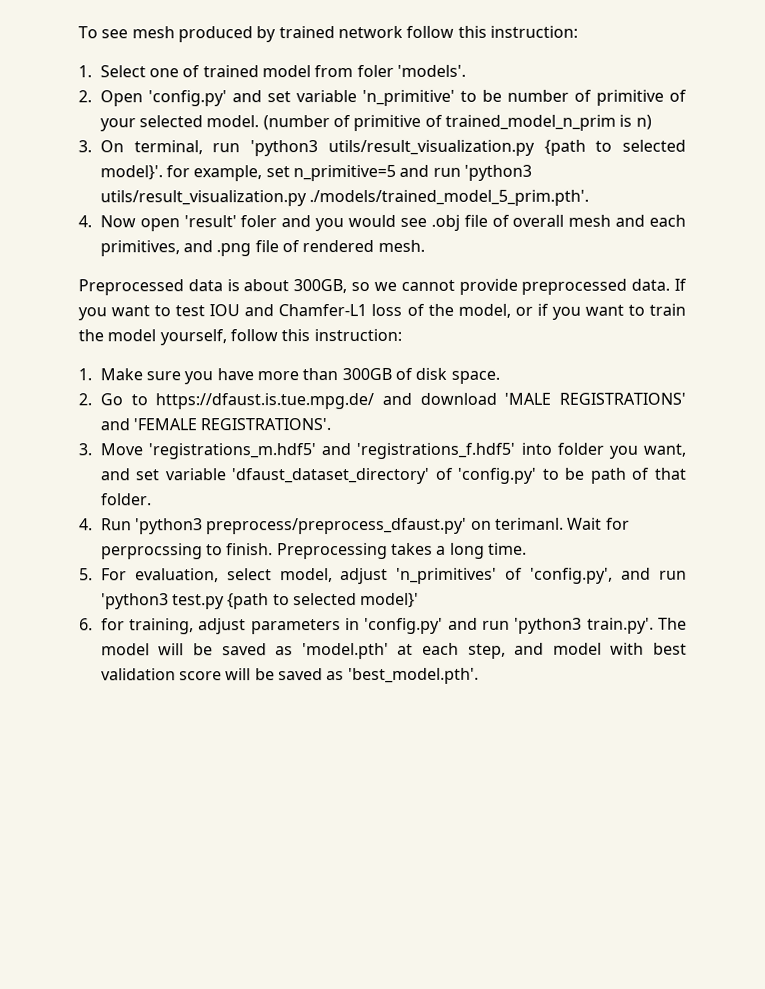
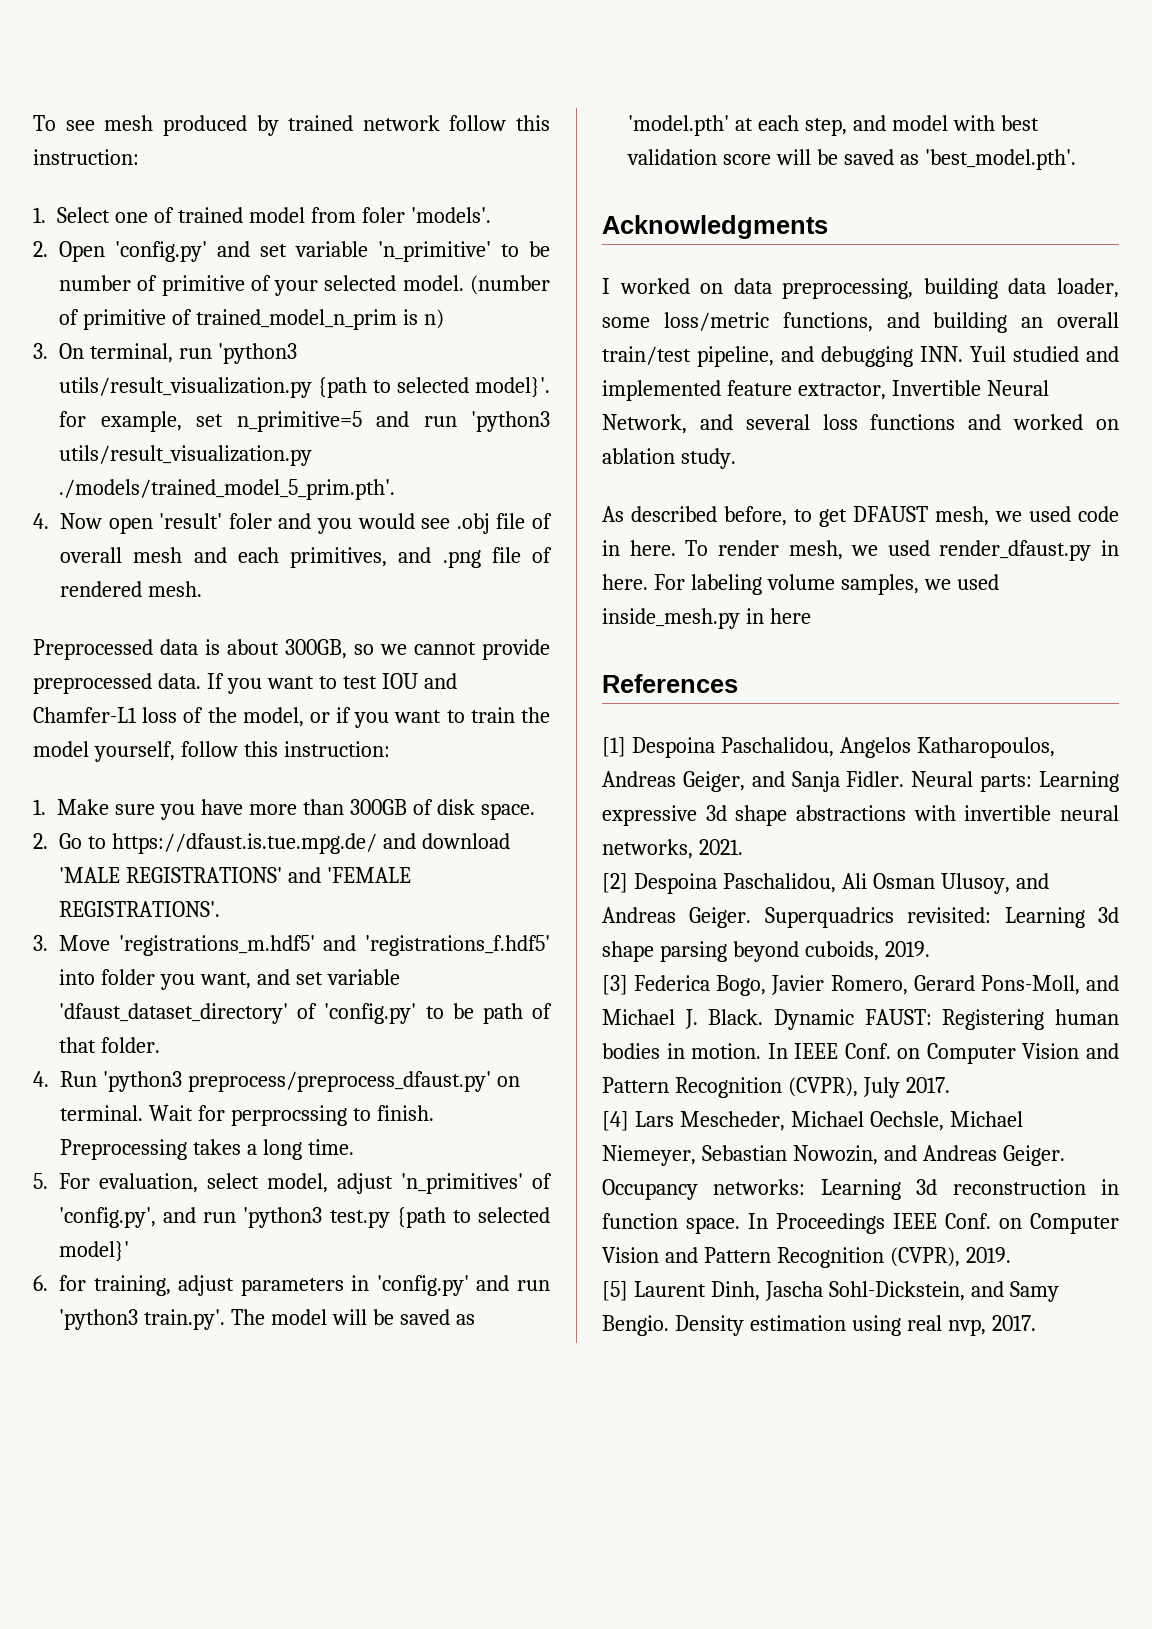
- 4. Run 'python3 preprocess/preprocess_dfaust.py' on terimanl.
+ 4. Run 'python3 preprocess/preprocess_dfaust.py' on terminal.
+ Acknowledgments
+ I worked on data preprocessing, building data loader, some loss/metric functions, and building an overall train/test pipeline, and debugging INN. Yuil studied and implemented feature extractor, Invertible Neural Network, and several loss functions and worked on ablation study.
+ As described before, to get DFAUST mesh, we used code in here. To render mesh, we used render_dfaust.py in here. For labeling volume samples, we used inside_mesh.py in here
+ References
+ [1] Despoina Paschalidou, Angelos Katharopoulos, Andreas Geiger, and Sanja Fidler. Neural parts: Learning expressive 3d shape abstractions with invertible neural networks, 2021.
+ [2] Despoina Paschalidou, Ali Osman Ulusoy, and Andreas Geiger. Superquadrics revisited: Learning 3d shape parsing beyond cuboids, 2019.
+ [3] Federica Bogo, Javier Romero, Gerard Pons-Moll, and Michael J. Black. Dynamic FAUST: Registering human bodies in motion. In IEEE Conf. on Computer Vision and Pattern Recognition (CVPR), July 2017.
+ [4] Lars Mescheder, Michael Oechsle, Michael Niemeyer, Sebastian Nowozin, and Andreas Geiger. Occupancy networks: Learning 3d reconstruction in function space. In Proceedings IEEE Conf. on Computer Vision and Pattern Recognition (CVPR), 2019.
+ [5] Laurent Dinh, Jascha Sohl-Dickstein, and Samy Bengio. Density estimation using real nvp, 2017.

